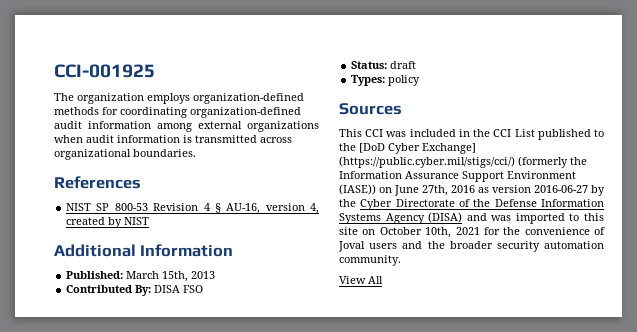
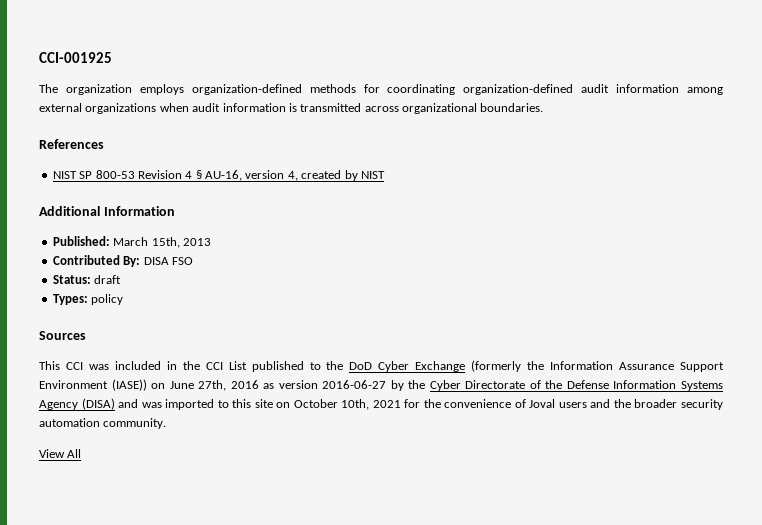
- This CCI was included in the CCI List published to the [DoD Cyber Exchange] (https://public.cyber.mil/stigs/cci/) (formerly the Information Assurance Support Environment (IASE)) on June 27th, 2016 as version 2016-06-27 by the Cyber Directorate of the Defense Information Systems Agency (DISA) and was imported to this site on October 10th, 2021 for the convenience of Joval users and the broader security automation community.
+ This CCI was included in the CCI List published to the DoD Cyber Exchange (formerly the Information Assurance Support Environment (IASE)) on June 27th, 2016 as version 2016-06-27 by the Cyber Directorate of the Defense Information Systems Agency (DISA) and was imported to this site on October 10th, 2021 for the convenience of Joval users and the broader security automation community.

